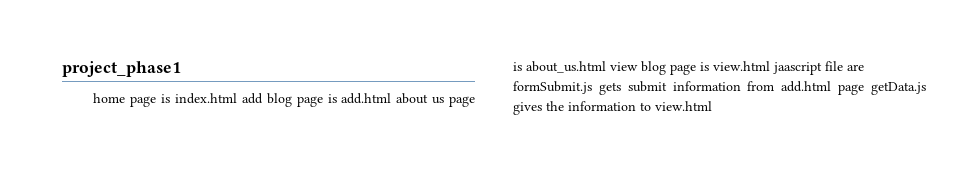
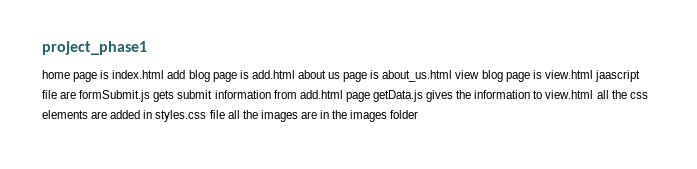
- home page is index.html add blog page is add.html about us page is about_us.html view blog page is view.html jaascript file are formSubmit.js gets submit information from add.html page getData.js gives the information to view.html
+ home page is index.html add blog page is add.html about us page is about_us.html view blog page is view.html jaascript file are formSubmit.js gets submit information from add.html page getData.js gives the information to view.html all the css elements are added in styles.css file all the images are in the images folder

